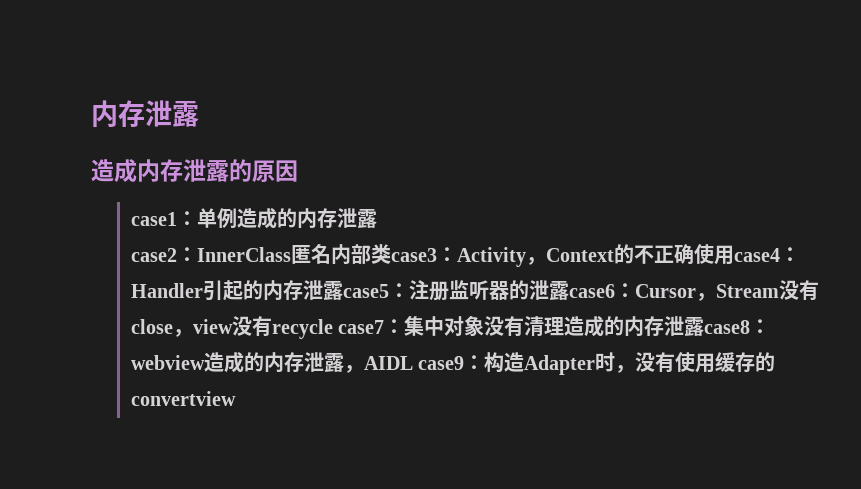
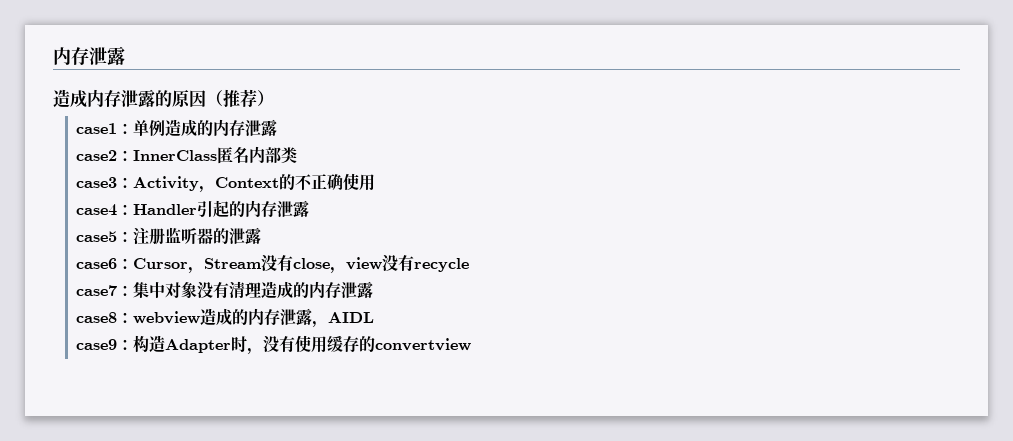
- 造成内存泄露的原因
+ 造成内存泄露的原因（推荐）
- case2：InnerClass匿名内部类case3：Activity，Context的不正确使用case4：Handler引起的内存泄露case5：注册监听器的泄露case6：Cursor，Stream没有close，view没有recycle case7：集中对象没有清理造成的内存泄露case8：webview造成的内存泄露，AIDL case9：构造Adapter时，没有使用缓存的convertview
+ case2：InnerClass匿名内部类
+ case3：Activity，Context的不正确使用
+ case4：Handler引起的内存泄露
+ case5：注册监听器的泄露
+ case6：Cursor，Stream没有close，view没有recycle
+ case7：集中对象没有清理造成的内存泄露
+ case8：webview造成的内存泄露，AIDL
+ case9：构造Adapter时，没有使用缓存的convertview

